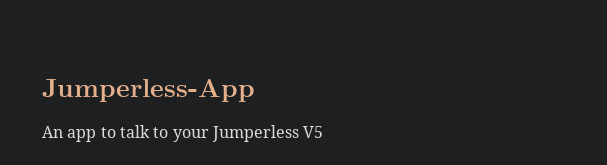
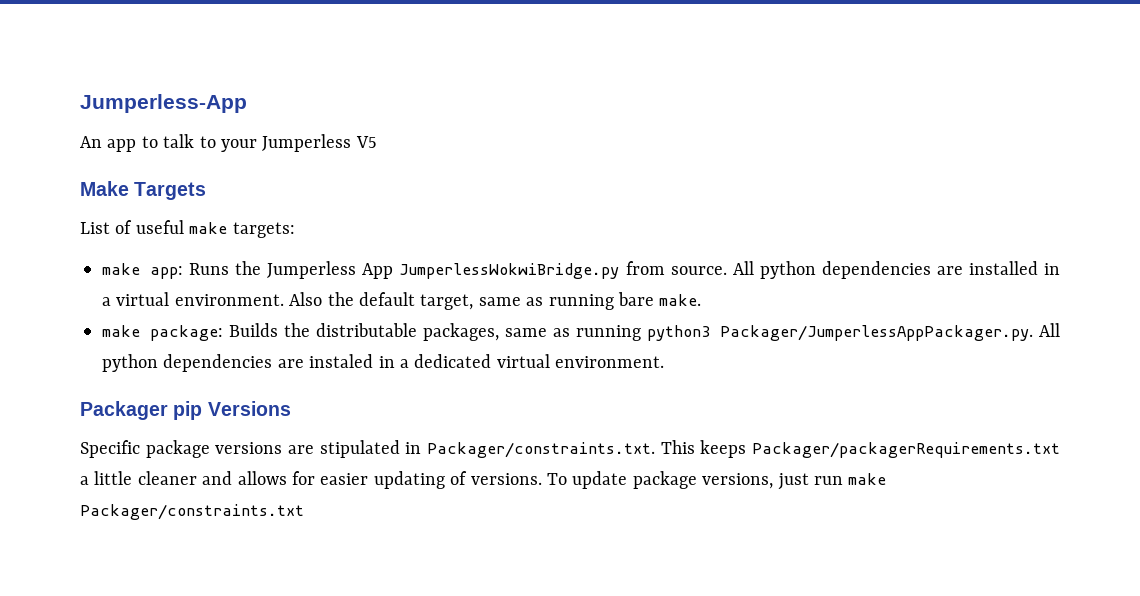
+ Make Targets
+ List of useful make targets:
+ make app: Runs the Jumperless App JumperlessWokwiBridge.py from source. All python dependencies are installed in a virtual environment. Also the default target, same as running bare make.
+ make package: Builds the distributable packages, same as running python3 Packager/JumperlessAppPackager.py. All python dependencies are instaled in a dedicated virtual environment.
+ Packager pip Versions
+ Specific package versions are stipulated in Packager/constraints.txt. This keeps Packager/packagerRequirements.txt a little cleaner and allows for easier updating of versions. To update package versions, just run make Packager/constraints.txt

